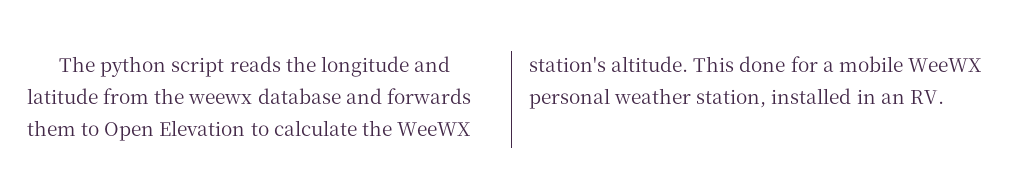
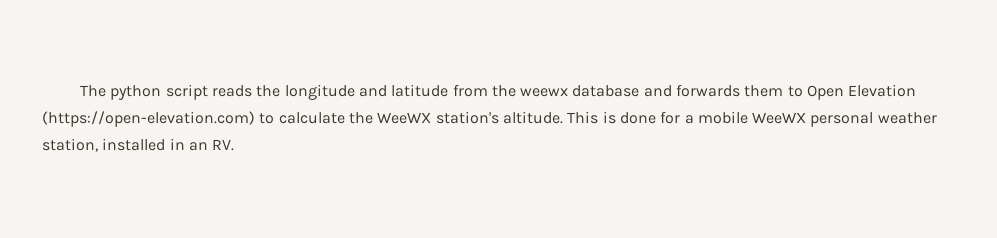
- The python script reads the longitude and latitude from the weewx database and forwards them to Open Elevation to calculate the WeeWX station's altitude.
+ The python script reads the longitude and latitude from the weewx database and forwards them to Open Elevation (https://open-elevation.com) to calculate the WeeWX station's altitude.
- This done for a mobile WeeWX personal weather station, installed in an RV.
+ This is done for a mobile WeeWX personal weather station, installed in an RV.

